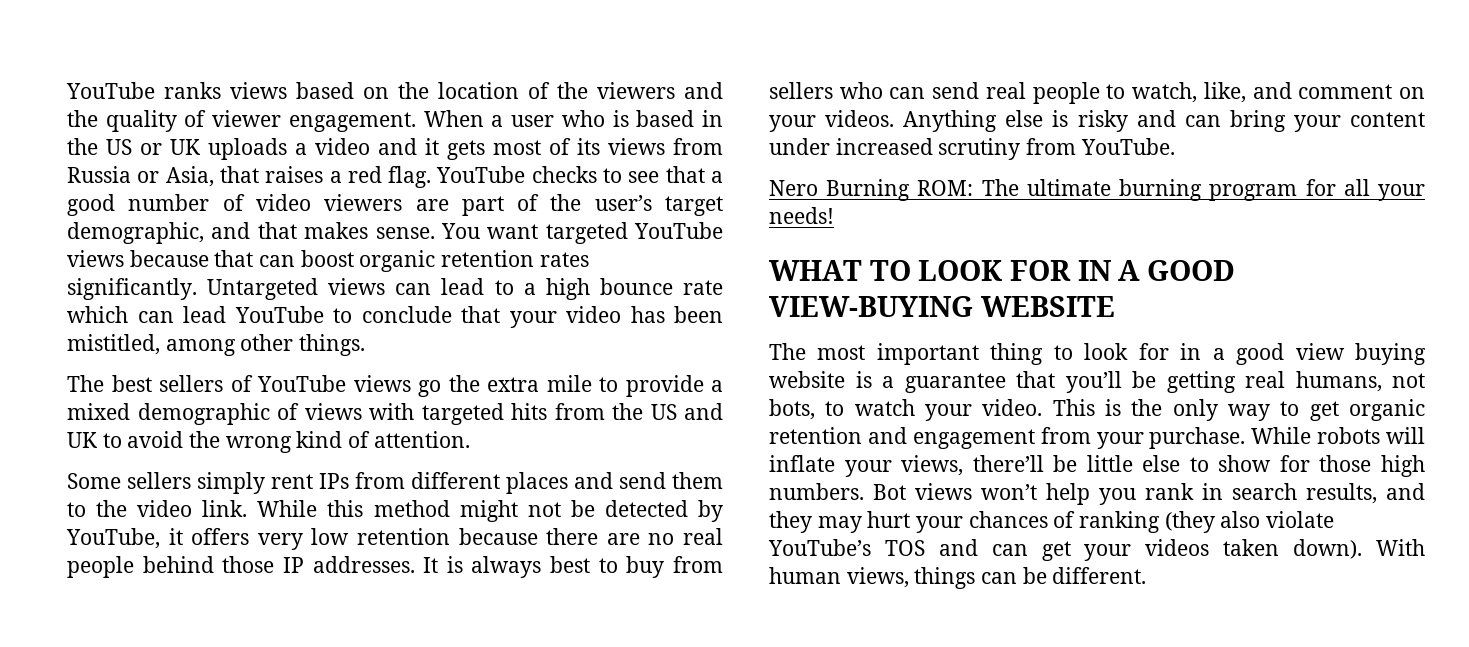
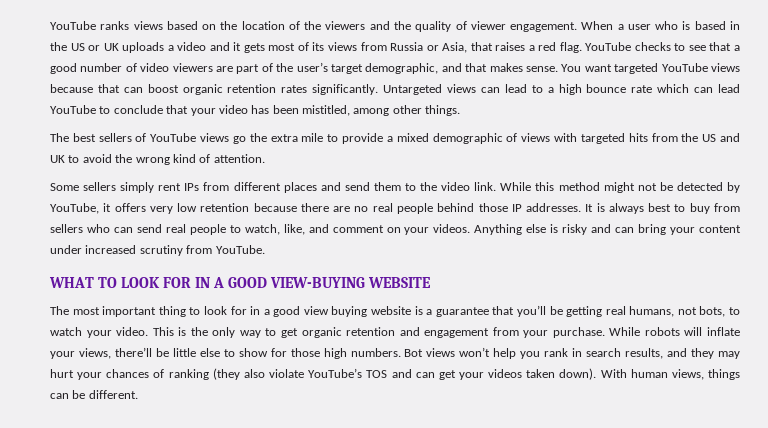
- Nero Burning ROM: The ultimate burning program for all your needs!

